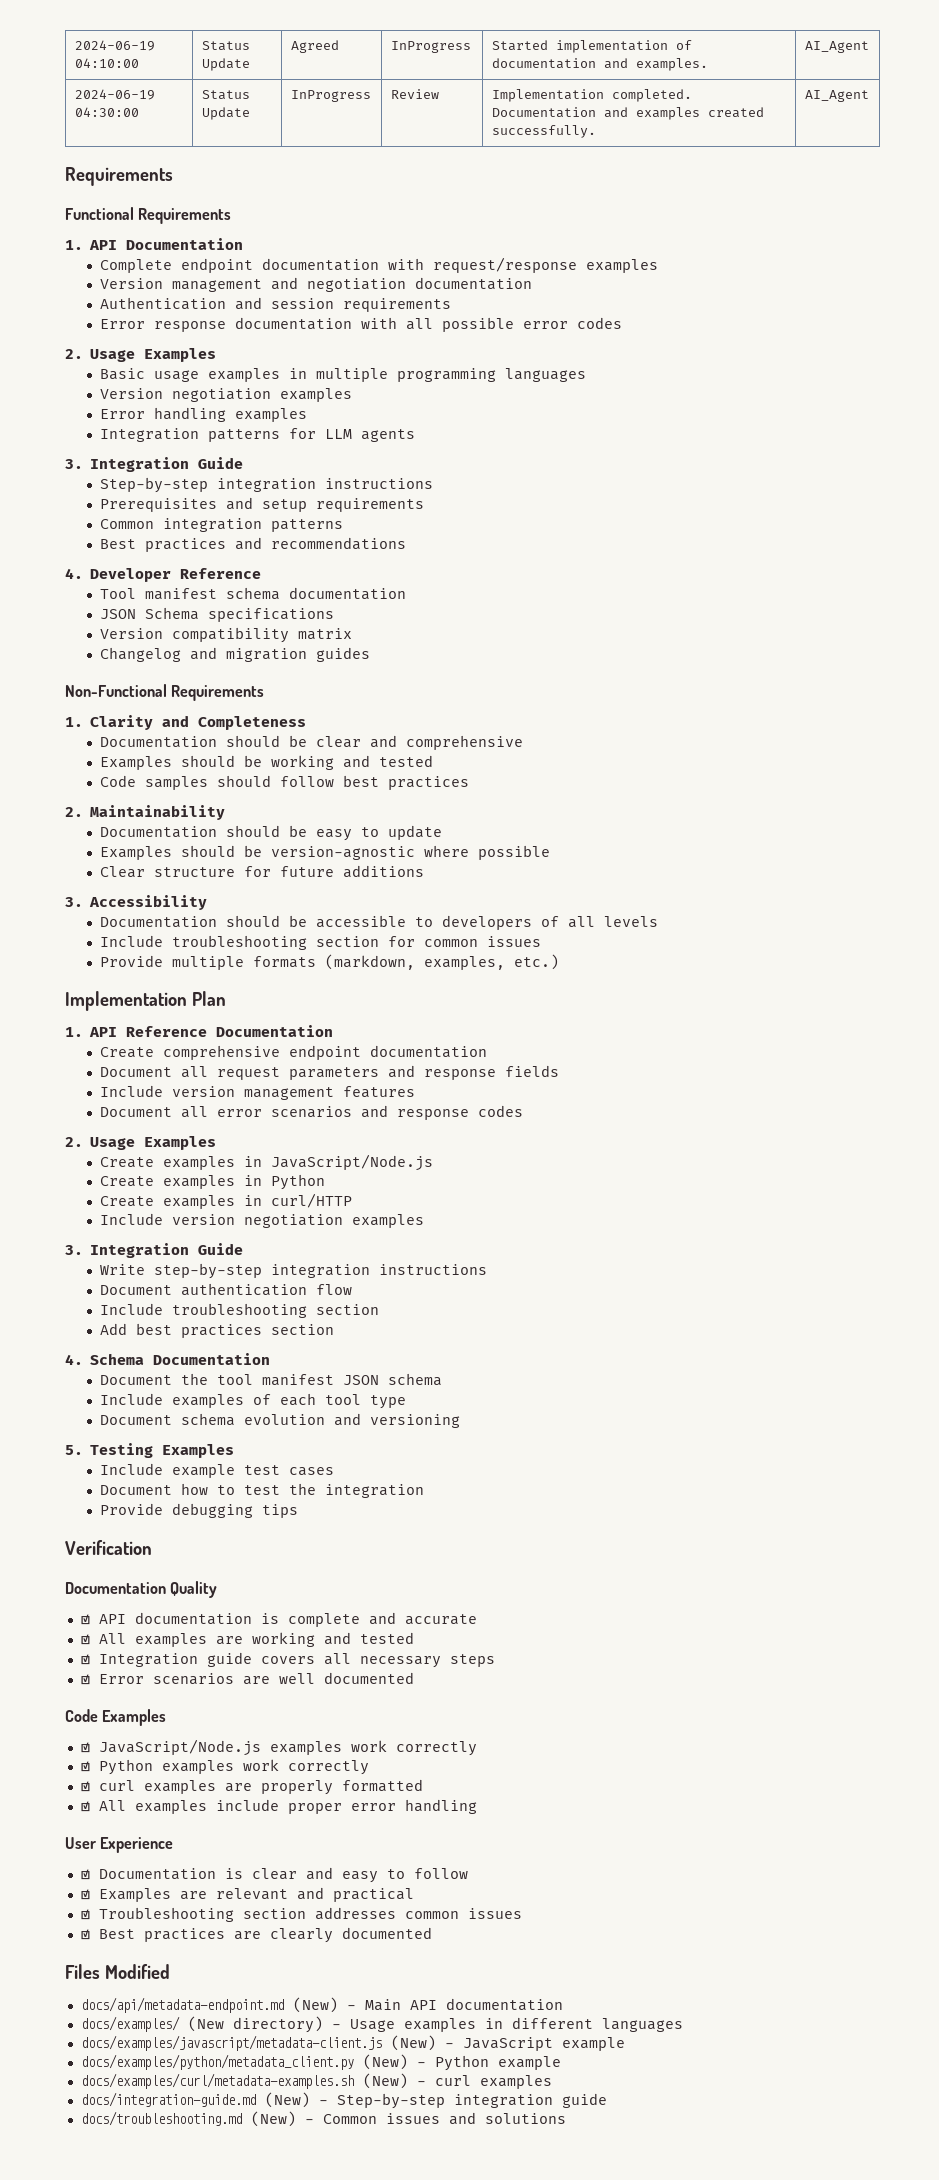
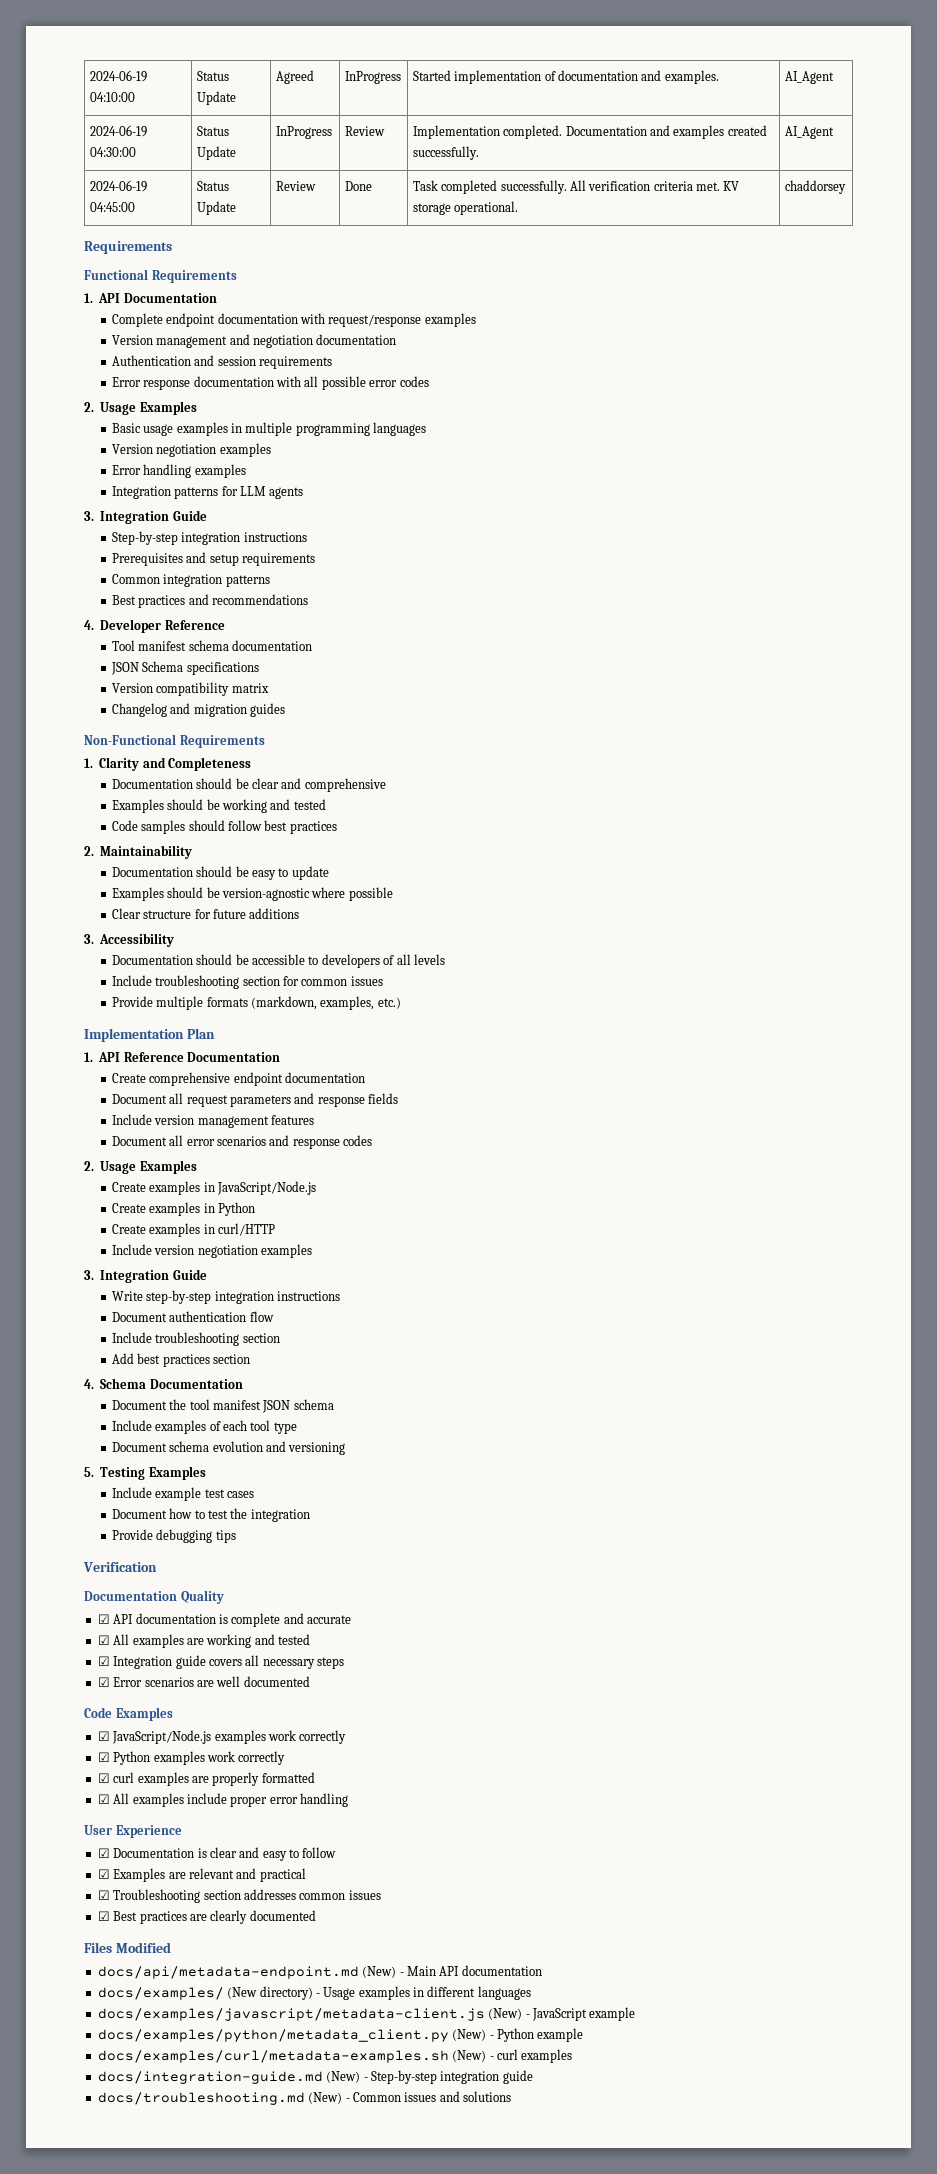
+ 2024-06-19 04:45:00 | Status Update | Review | Done | Task completed successfully. All verification criteria met. KV storage operational. | chaddorsey

